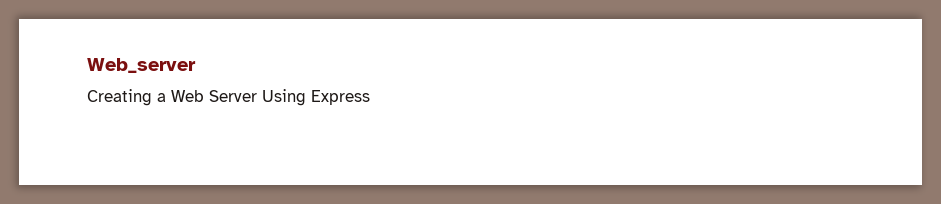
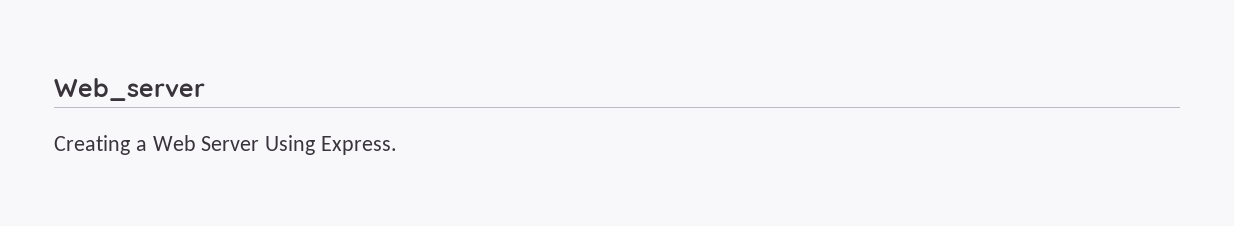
- Creating a Web Server Using Express
+ Creating a Web Server Using Express.

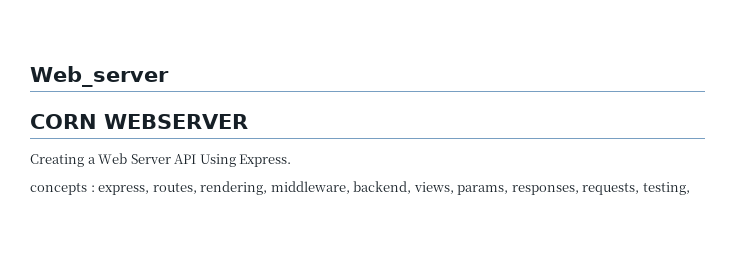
+ CORN WEBSERVER
- Creating a Web Server Using Express.
+ Creating a Web Server API Using Express.
+ concepts : express, routes, rendering, middleware, backend, views, params, responses, requests, testing,

